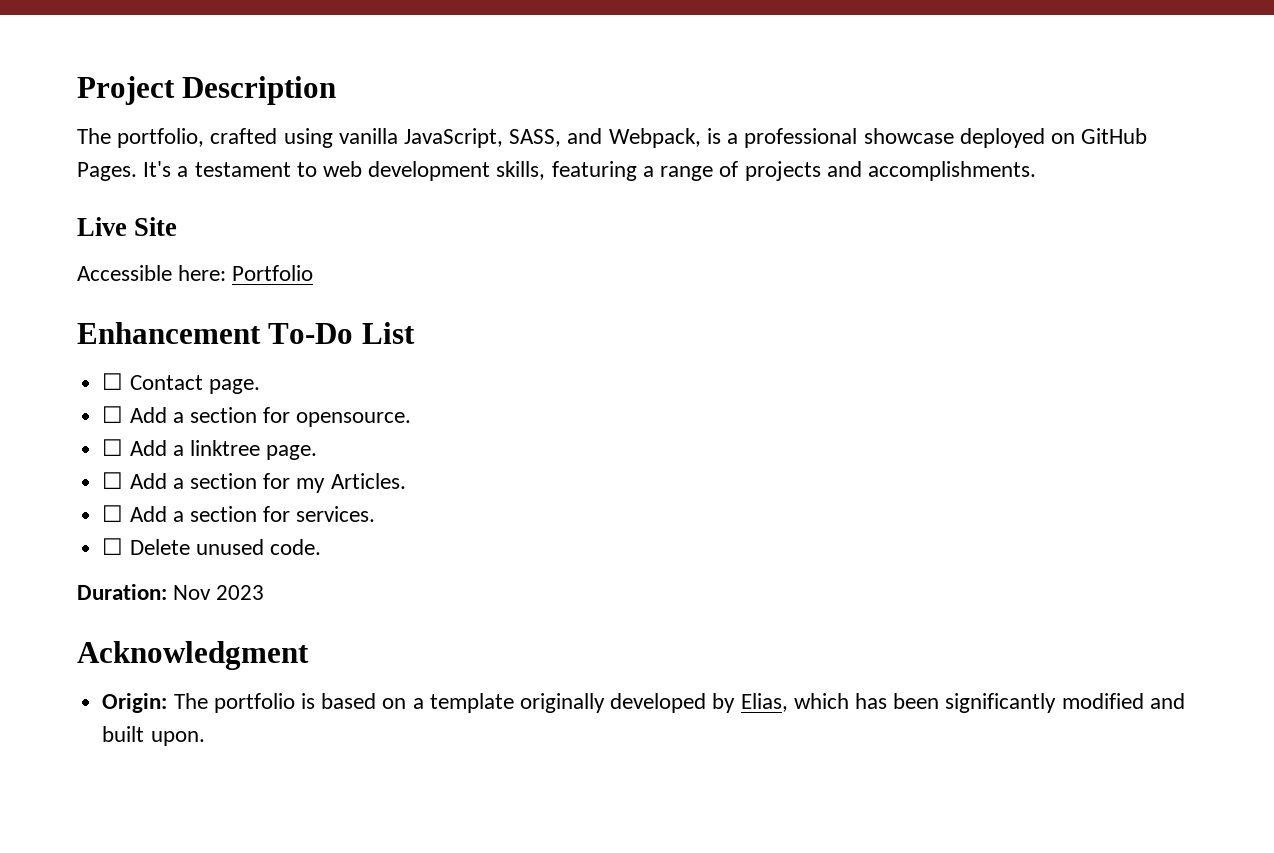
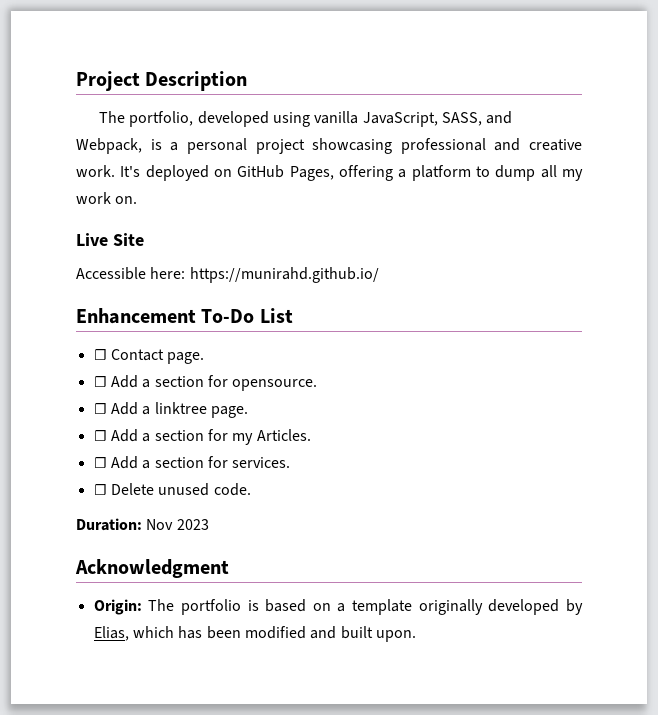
- The portfolio, crafted using vanilla JavaScript, SASS, and Webpack, is a professional showcase deployed on GitHub Pages. It's a testament to web development skills, featuring a range of projects and accomplishments.
+ The portfolio, developed using vanilla JavaScript, SASS, and Webpack, is a personal project showcasing professional and creative work. It's deployed on GitHub Pages, offering a platform to dump all my work on.
- Accessible here: Portfolio
+ Accessible here: https://munirahd.github.io/
- Origin: The portfolio is based on a template originally developed by Elias, which has been significantly modified and built upon.
+ Origin: The portfolio is based on a template originally developed by Elias, which has been modified and built upon.

